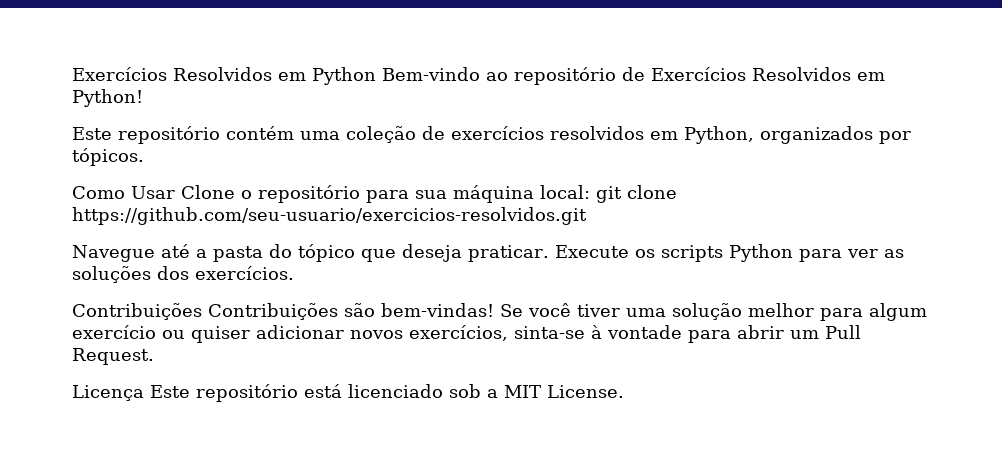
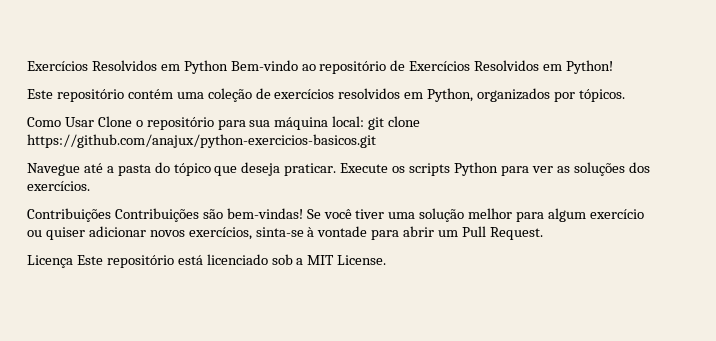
- Como Usar Clone o repositório para sua máquina local: git clone https://github.com/seu-usuario/exercicios-resolvidos.git
+ Como Usar Clone o repositório para sua máquina local: git clone https://github.com/anajux/python-exercicios-basicos.git

